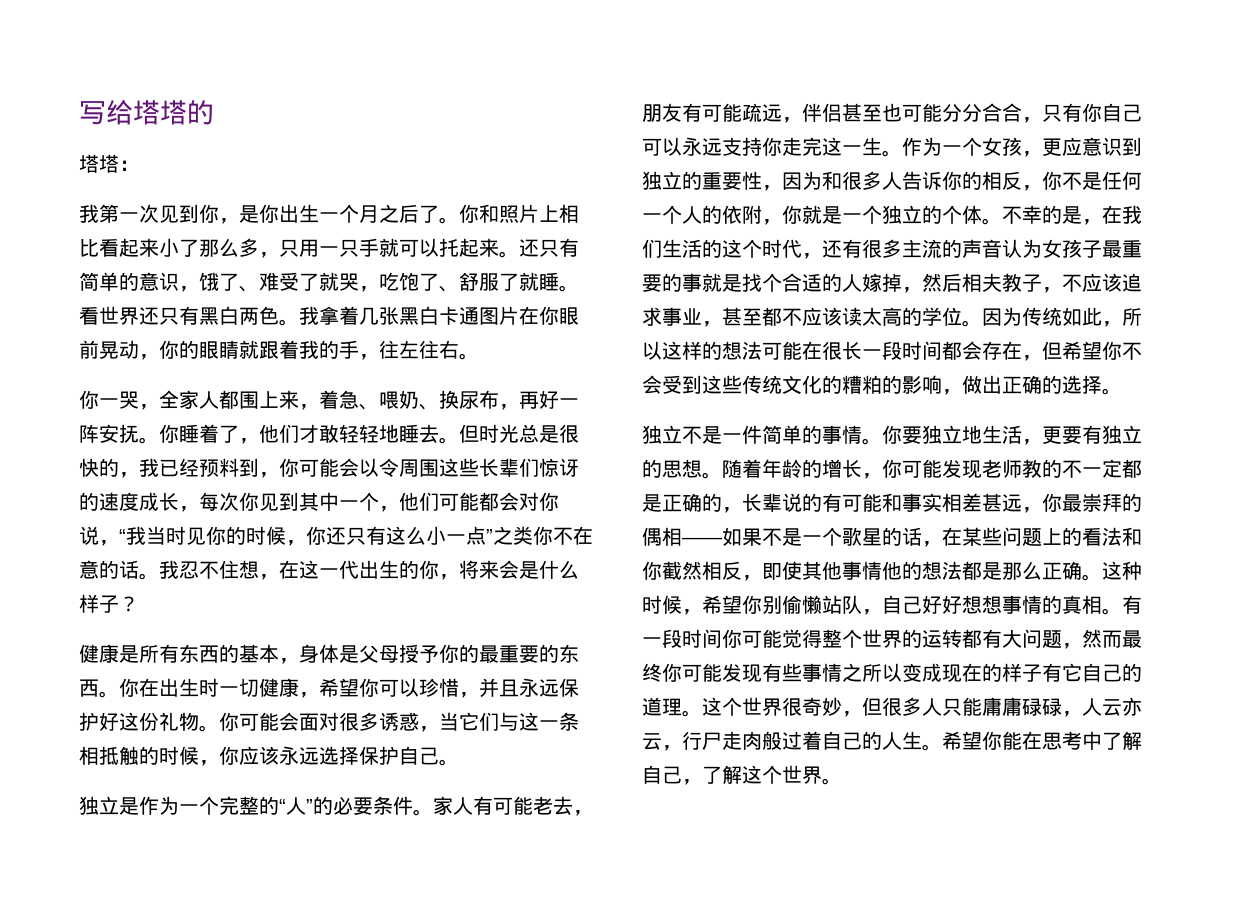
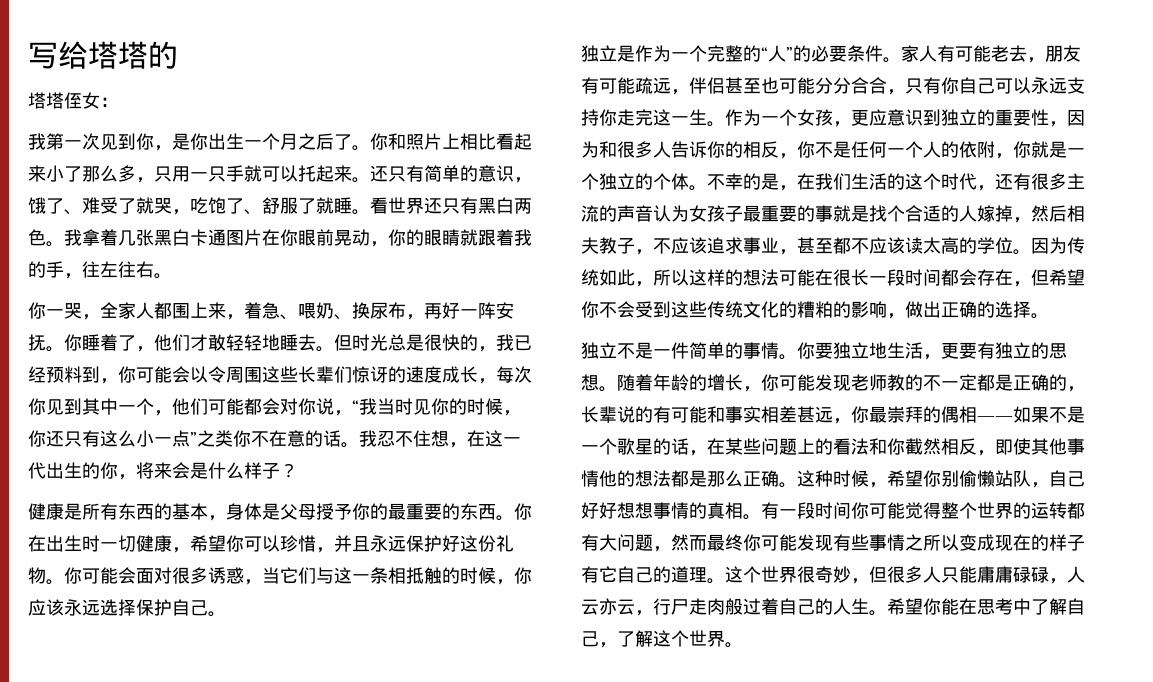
- 塔塔：
+ 塔塔侄女：

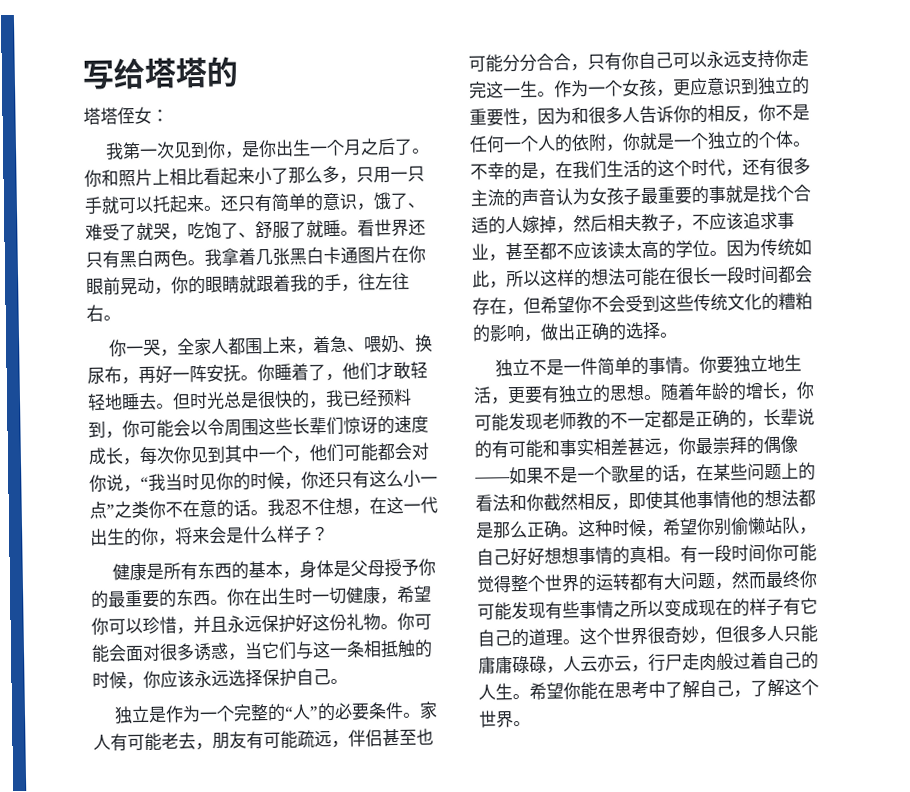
- 随着年龄的增长，你可能发现老师教的不一定都是正确的，长辈说的有可能和事实相差甚远，你最崇拜的偶相——如果不是一个歌星的话，在某些问题上的看法和你截然相反，即使其他事情他的想法都是那么正确。
+ 随着年龄的增长，你可能发现老师教的不一定都是正确的，长辈说的有可能和事实相差甚远，你最崇拜的偶像——如果不是一个歌星的话，在某些问题上的看法和你截然相反，即使其他事情他的想法都是那么正确。

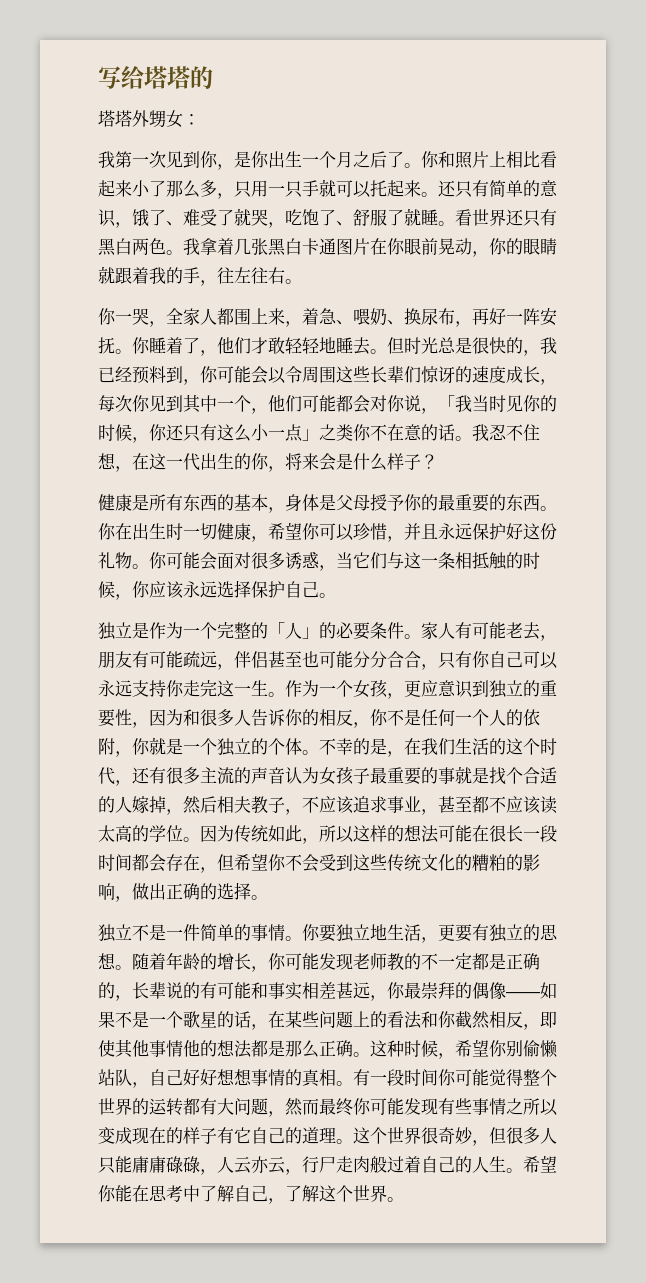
- 塔塔侄女：
+ 塔塔外甥女：
- 但时光总是很快的，我已经预料到，你可能会以令周围这些长辈们惊讶的速度成长，每次你见到其中一个，他们可能都会对你说，“我当时见你的时候，你还只有这么小一点”之类你不在意的话。
+ 但时光总是很快的，我已经预料到，你可能会以令周围这些长辈们惊讶的速度成长，每次你见到其中一个，他们可能都会对你说，「我当时见你的时候，你还只有这么小一点」之类你不在意的话。
- 独立是作为一个完整的“人”的必要条件。
+ 独立是作为一个完整的「人」的必要条件。

